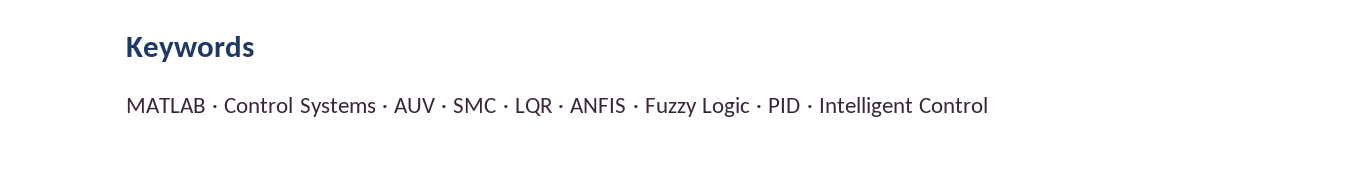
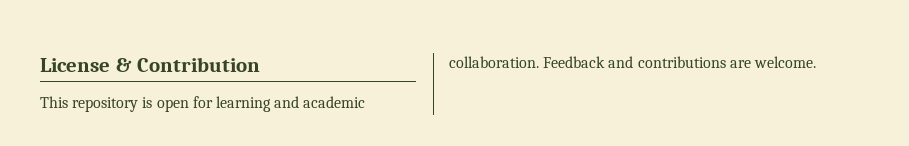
- Keywords
- MATLAB · Control Systems · AUV · SMC · LQR · ANFIS · Fuzzy Logic · PID · Intelligent Control
+ License & Contribution
+ This repository is open for learning and academic collaboration. Feedback and contributions are welcome.

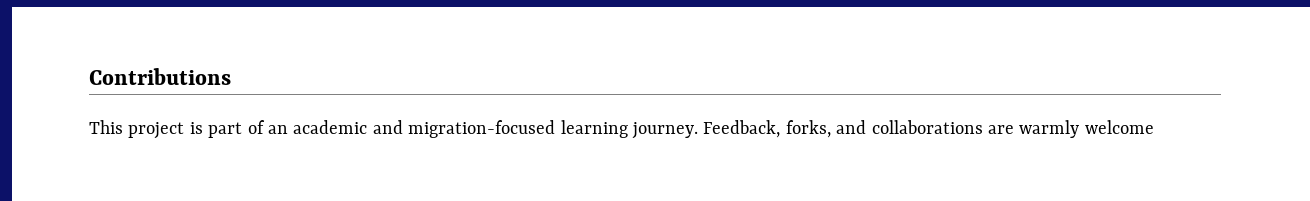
- License & Contribution
- This repository is open for learning and academic collaboration. Feedback and contributions are welcome.
+ Contributions
+ This project is part of an academic and migration-focused learning journey. Feedback, forks, and collaborations are warmly welcome

